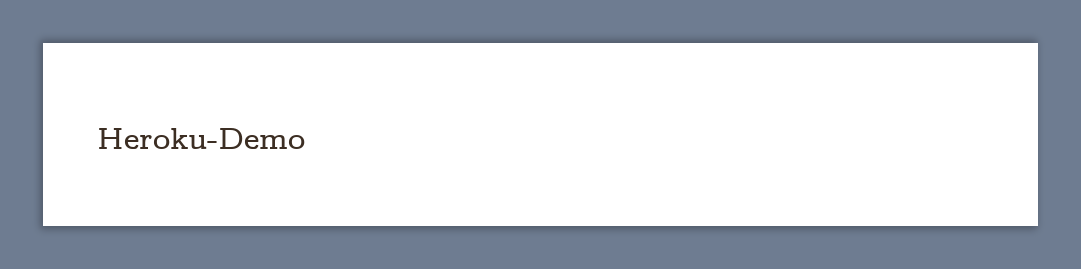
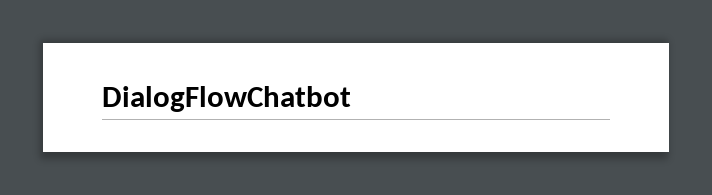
- Heroku-Demo
+ DialogFlowChatbot

